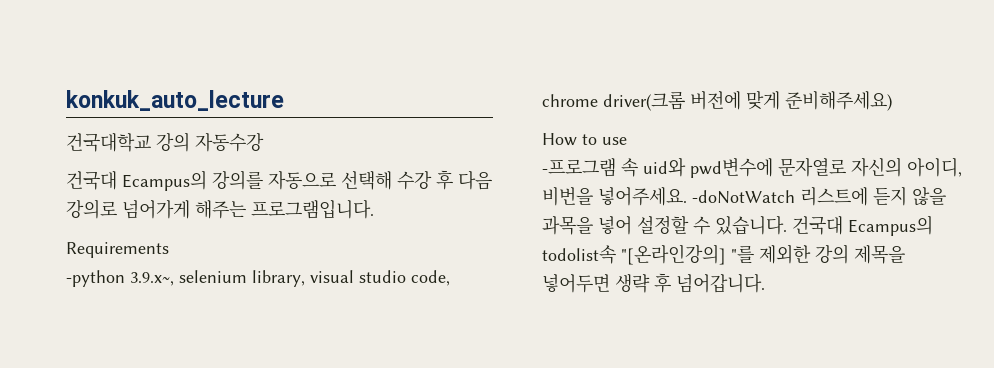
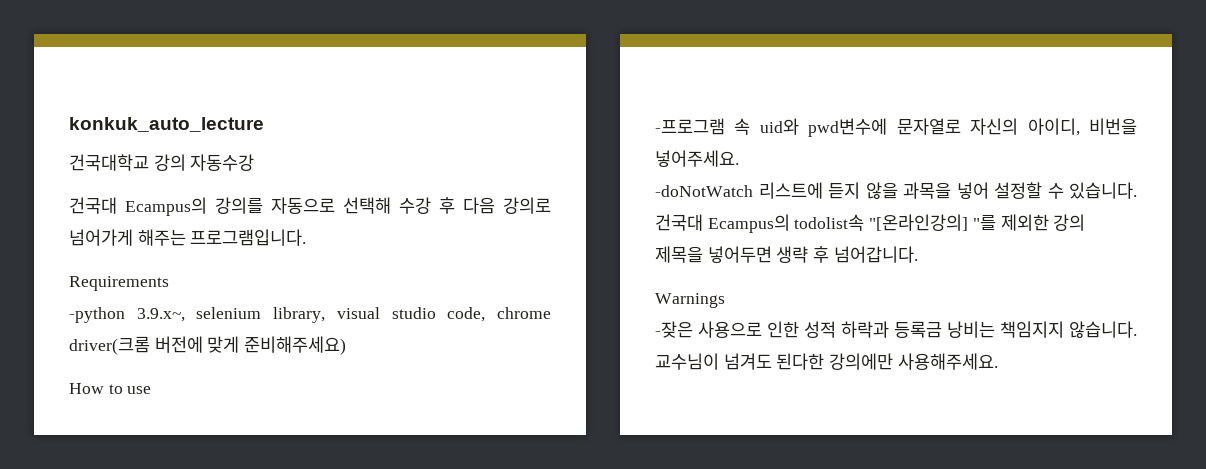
- -프로그램 속 uid와 pwd변수에 문자열로 자신의 아이디, 비번을 넣어주세요. -doNotWatch 리스트에 듣지 않을 과목을 넣어 설정할 수 있습니다.
+ -프로그램 속 uid와 pwd변수에 문자열로 자신의 아이디, 비번을 넣어주세요.
+ -doNotWatch 리스트에 듣지 않을 과목을 넣어 설정할 수 있습니다.
+ Warnings
+ -잦은 사용으로 인한 성적 하락과 등록금 낭비는 책임지지 않습니다. 교수님이 넘겨도 된다한 강의에만 사용해주세요.

